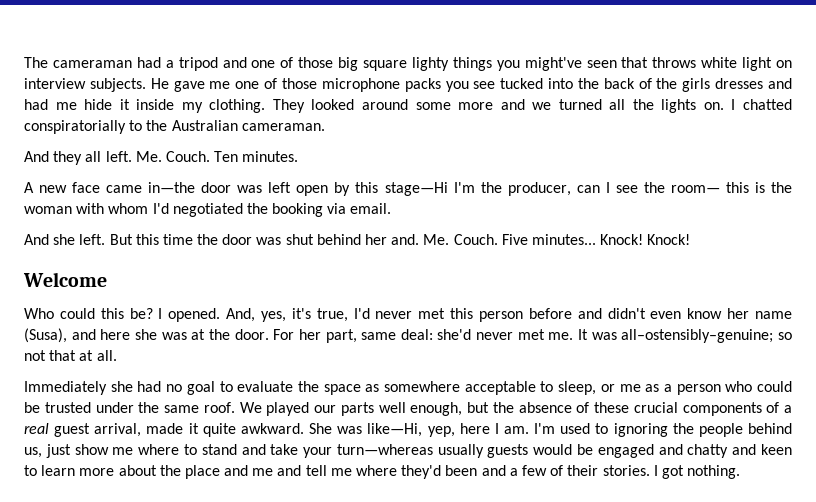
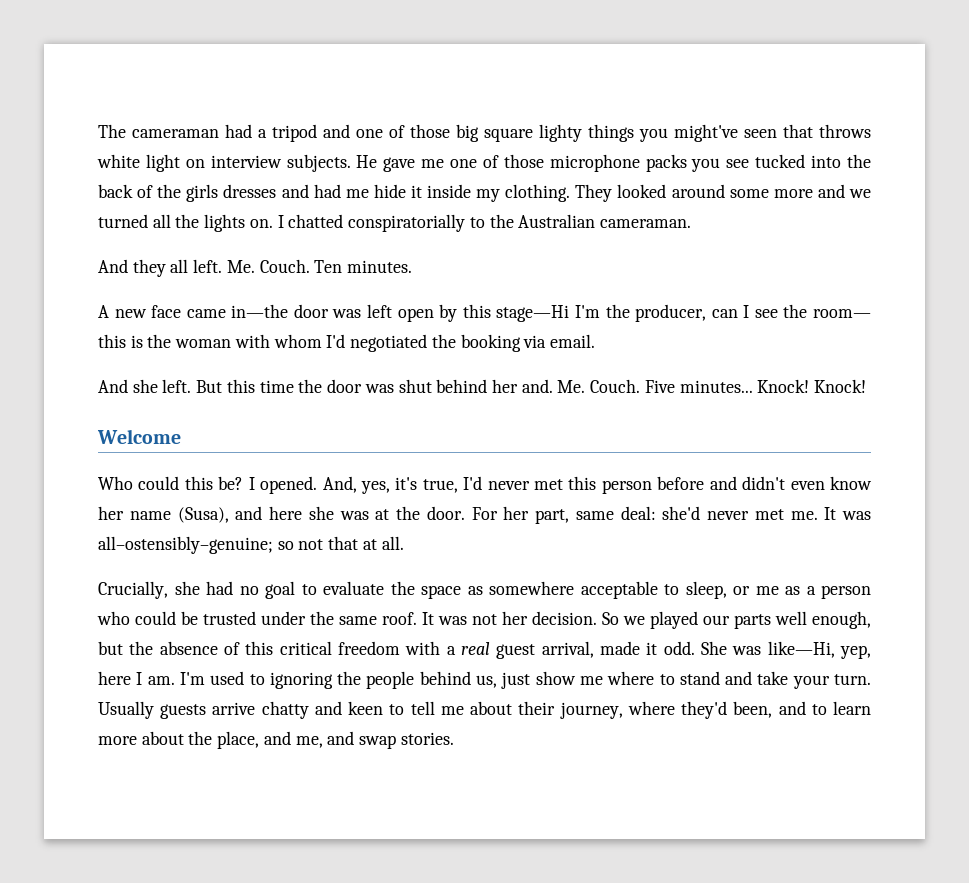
- Immediately she had no goal to evaluate the space as somewhere acceptable to sleep, or me as a person who could be trusted under the same roof.
+ Crucially, she had no goal to evaluate the space as somewhere acceptable to sleep, or me as a person who could be trusted under the same roof.
- We played our parts well enough, but the absence of these crucial components of a real guest arrival, made it quite awkward.
+ It was not her decision. So we played our parts well enough, but the absence of this critical freedom with a real guest arrival, made it odd.
- I'm used to ignoring the people behind us, just show me where to stand and take your turn—whereas usually guests would be engaged and chatty and keen to learn more about the place and me and tell me where they'd been and a few of their stories. I got nothing.
+ I'm used to ignoring the people behind us, just show me where to stand and take your turn. Usually guests arrive chatty and keen to tell me about their journey, where they'd been, and to learn more about the place, and me, and swap stories.

